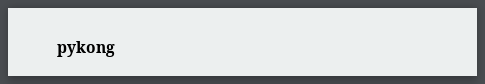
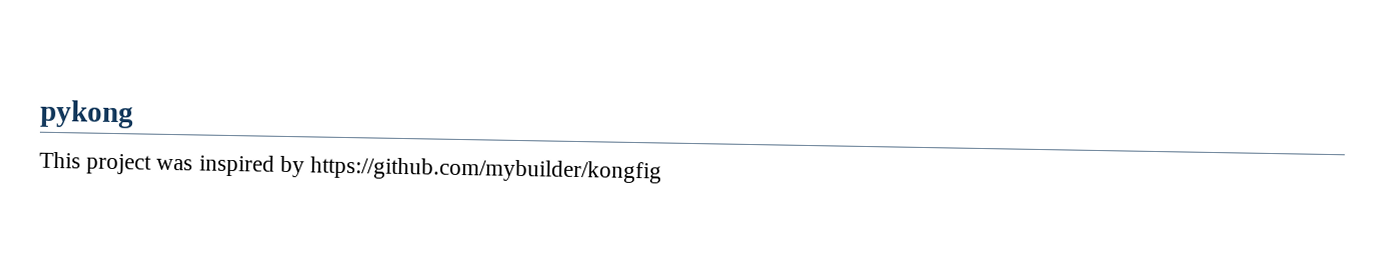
+ This project was inspired by https://github.com/mybuilder/kongfig

